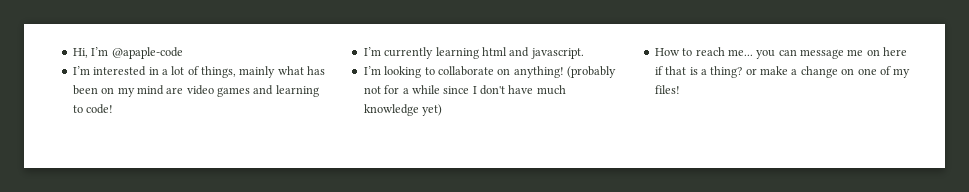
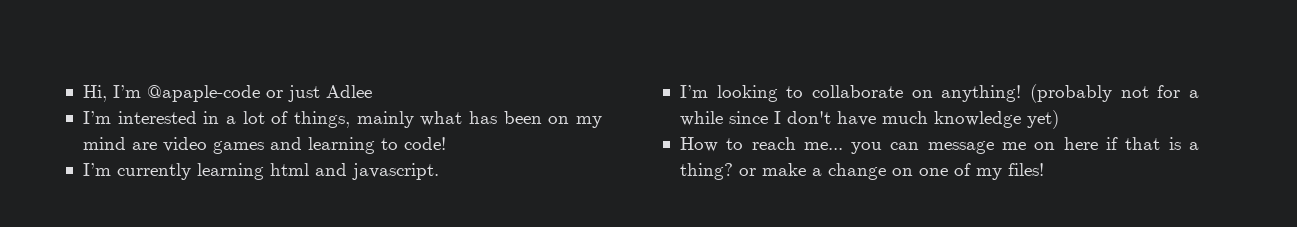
- Hi, I’m @apaple-code
+ Hi, I’m @apaple-code or just Adlee

